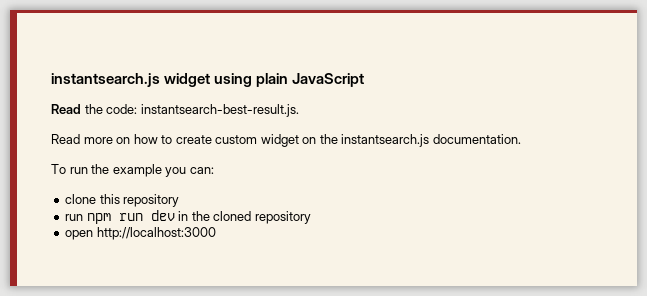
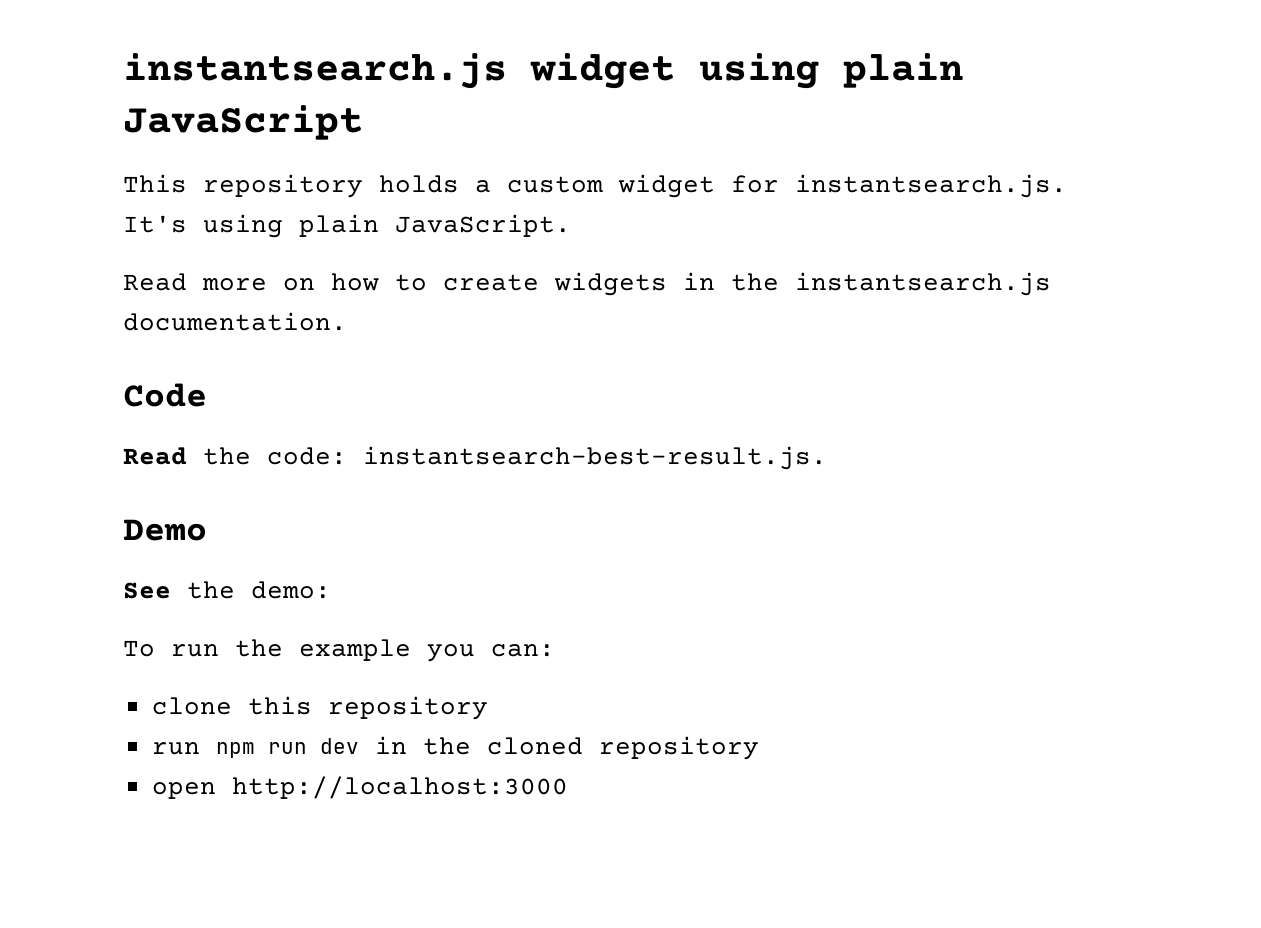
- Read the code: instantsearch-best-result.js.
+ This repository holds a custom widget for instantsearch.js. It's using plain JavaScript.
- Read more on how to create custom widget on the instantsearch.js documentation.
+ Read more on how to create widgets in the instantsearch.js documentation.
+ Code
+ Read the code: instantsearch-best-result.js.
+ Demo
+ See the demo:

